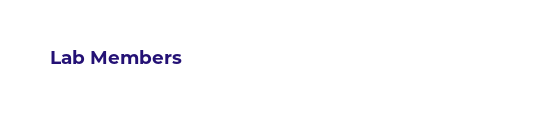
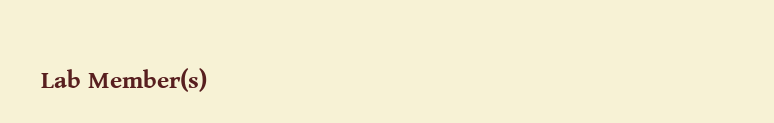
- Lab Members
+ Lab Member(s)

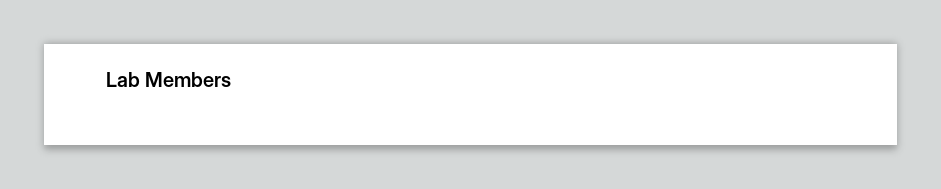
- Lab Member(s)
+ Lab Members

